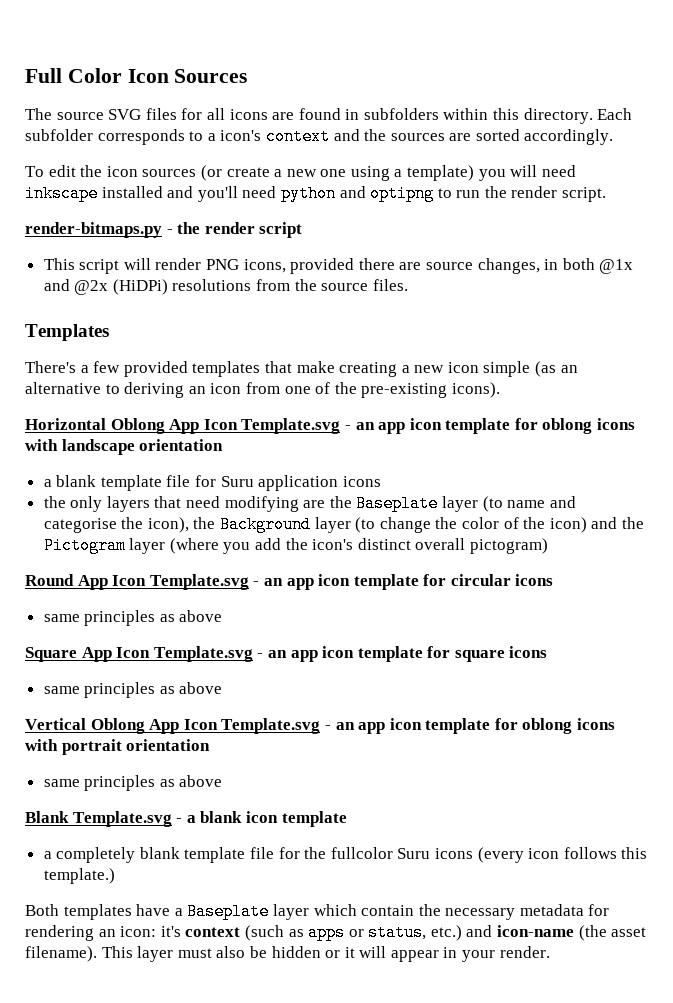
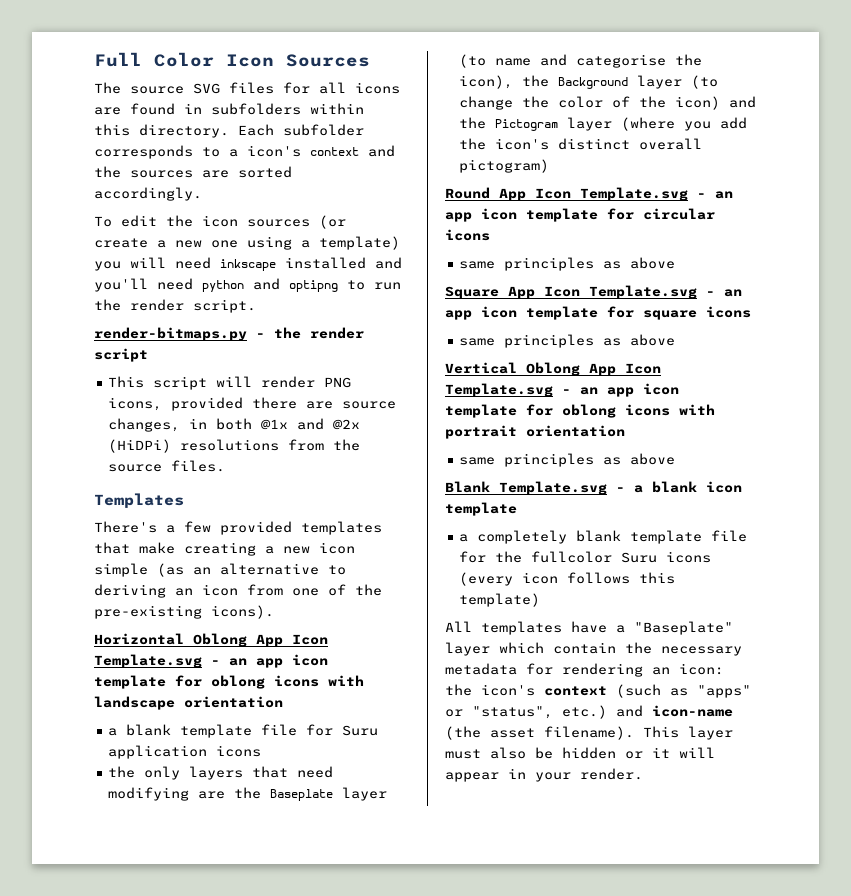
- a completely blank template file for the fullcolor Suru icons (every icon follows this template.)
- Both templates have a Baseplate layer which contain the necessary metadata for rendering an icon: it's context (such as apps or status, etc.) and icon-name (the asset filename).
+ a completely blank template file for the fullcolor Suru icons (every icon follows this template)
+ All templates have a "Baseplate" layer which contain the necessary metadata for rendering an icon: the icon's context (such as "apps" or "status", etc.) and icon-name (the asset filename).

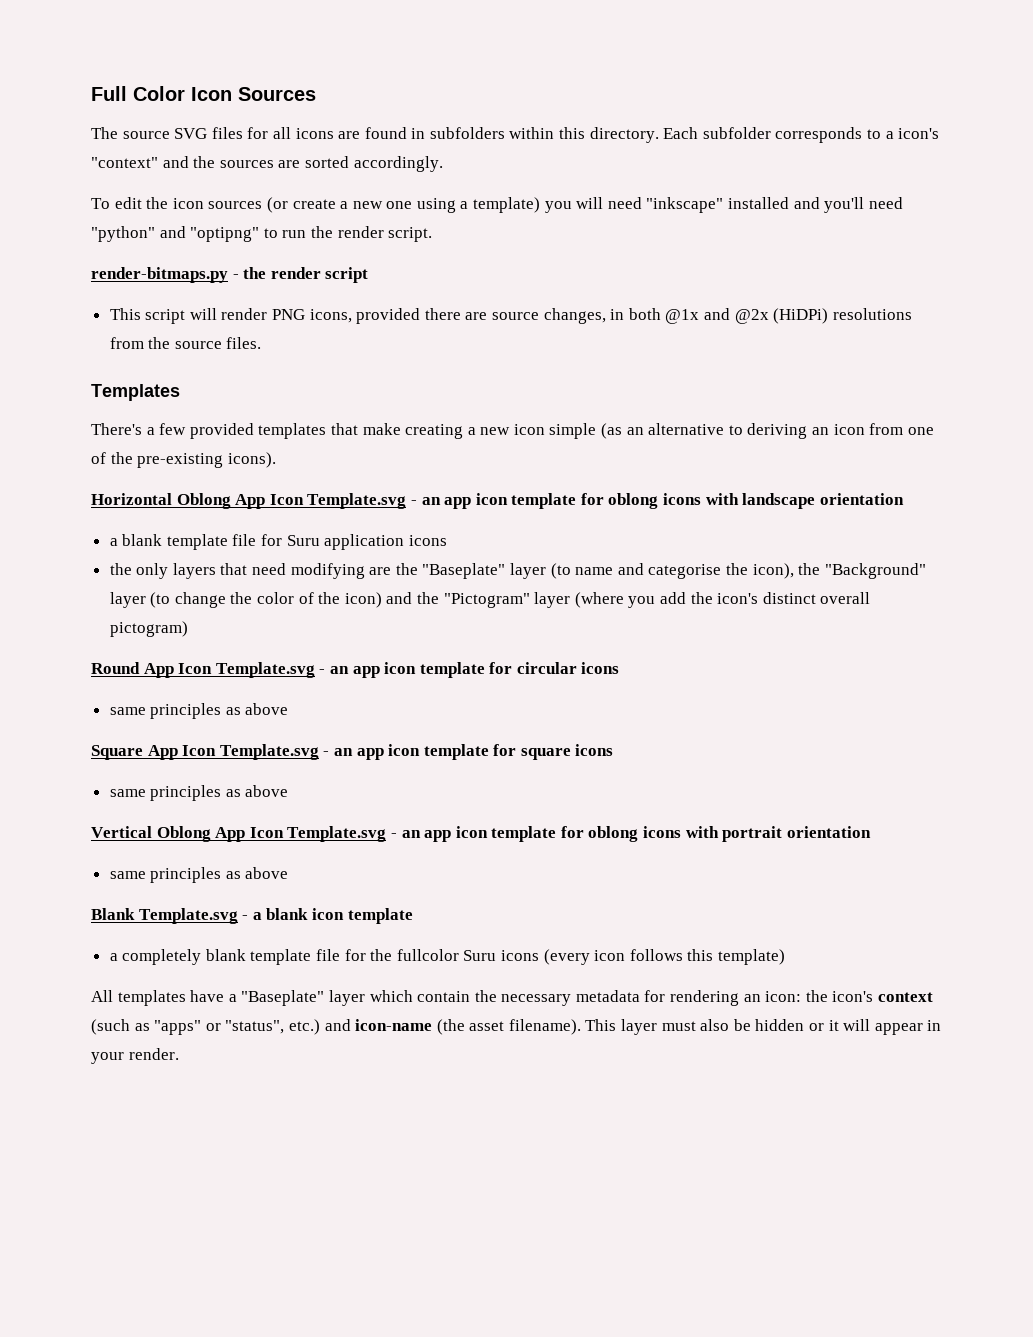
- Each subfolder corresponds to a icon's context and the sources are sorted accordingly.
+ Each subfolder corresponds to a icon's "context" and the sources are sorted accordingly.
- To edit the icon sources (or create a new one using a template) you will need inkscape installed and you'll need python and optipng to run the render script.
+ To edit the icon sources (or create a new one using a template) you will need "inkscape" installed and you'll need "python" and "optipng" to run the render script.
- the only layers that need modifying are the Baseplate layer (to name and categorise the icon), the Background layer (to change the color of the icon) and the Pictogram layer (where you add the icon's distinct overall pictogram)
+ the only layers that need modifying are the "Baseplate" layer (to name and categorise the icon), the "Background" layer (to change the color of the icon) and the "Pictogram" layer (where you add the icon's distinct overall pictogram)

